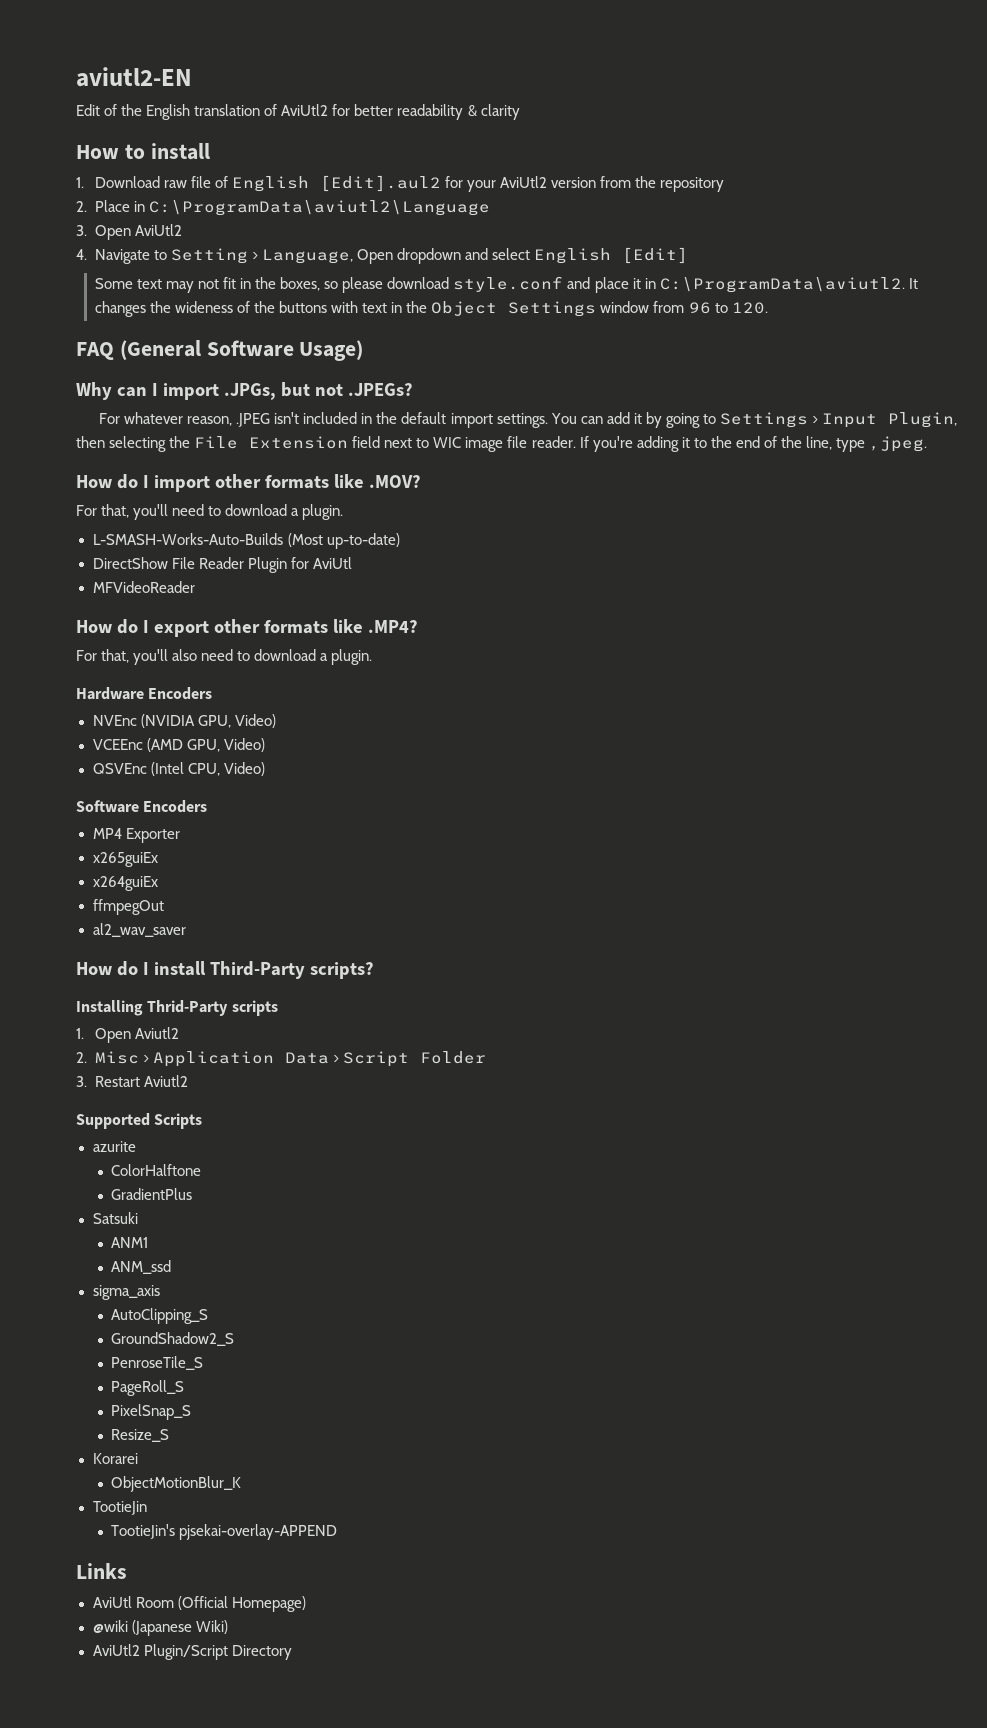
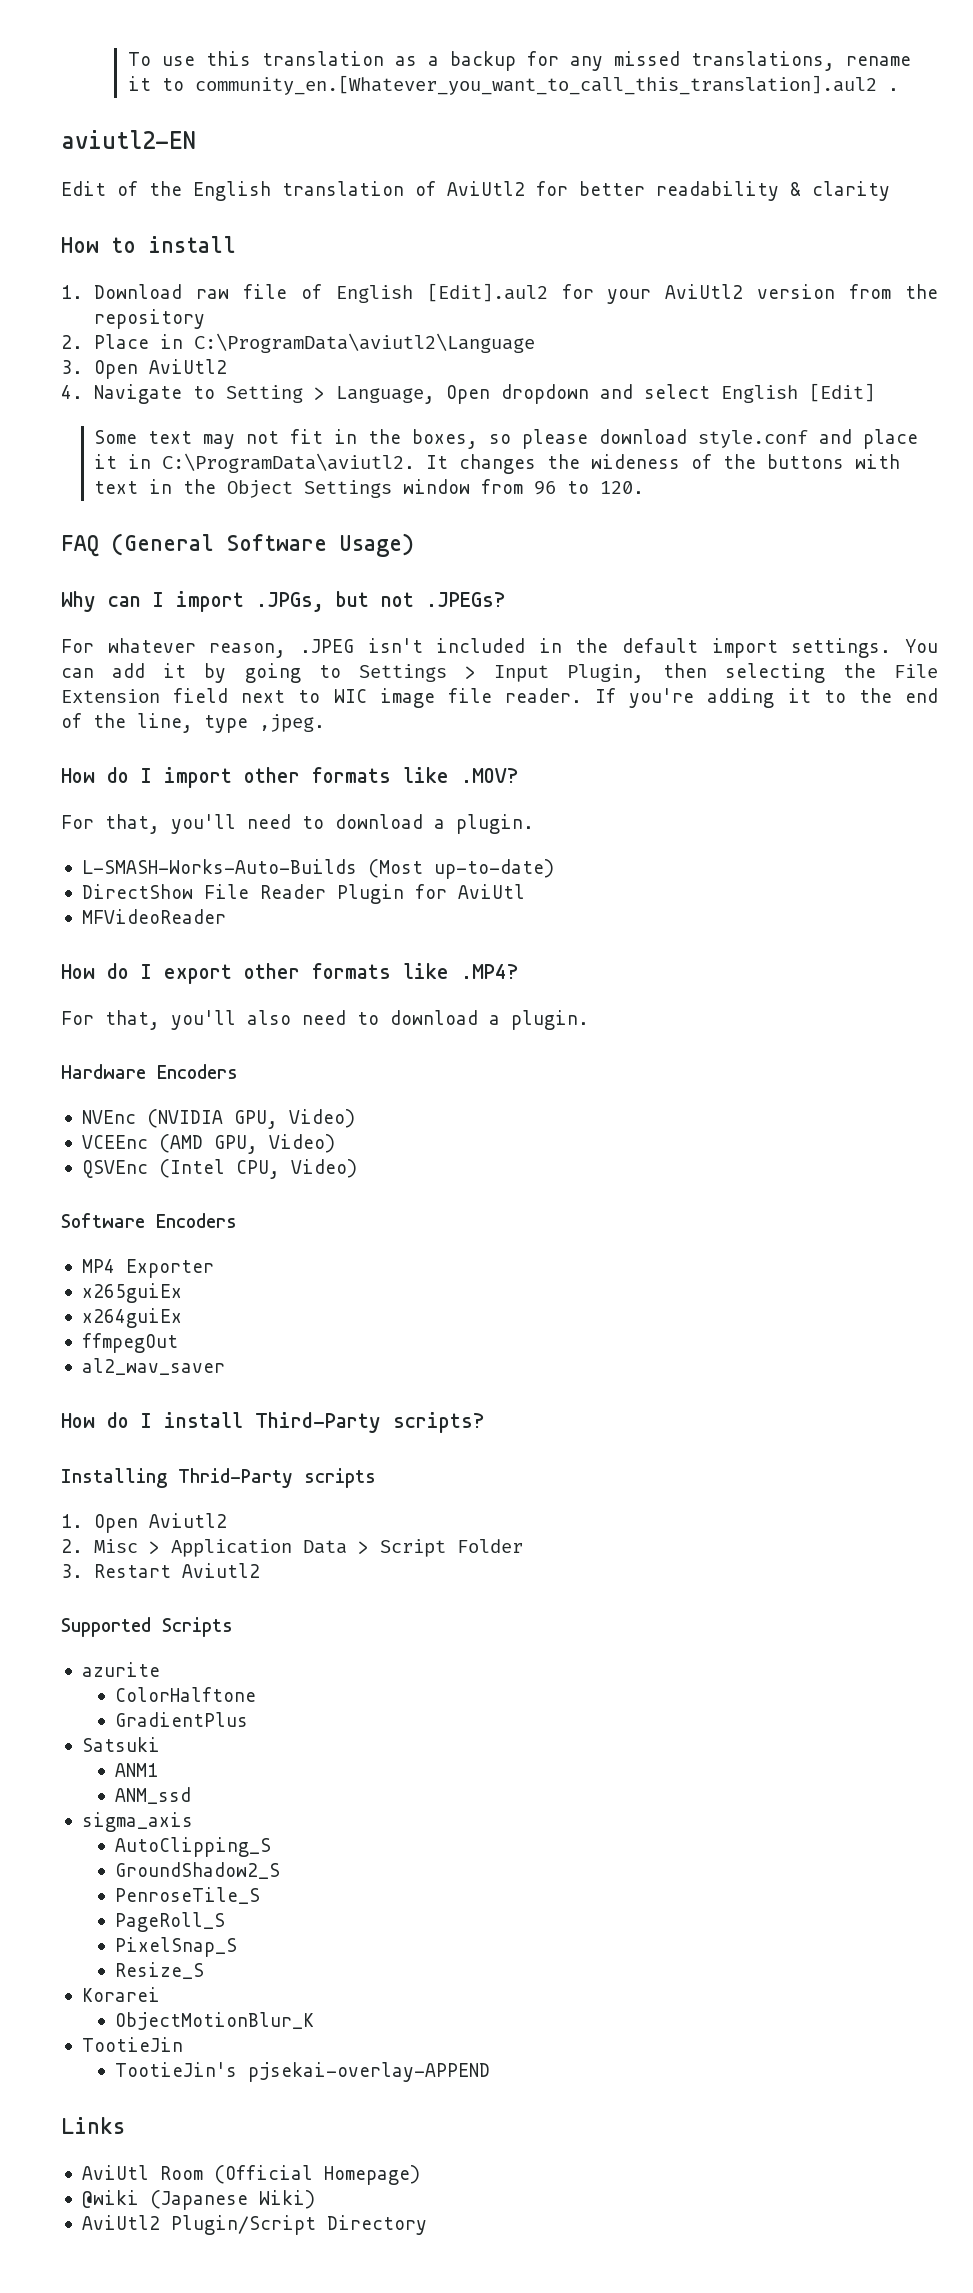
+ To use this translation as a backup for any missed translations, rename it to community_en.[Whatever_you_want_to_call_this_translation].aul2 .

